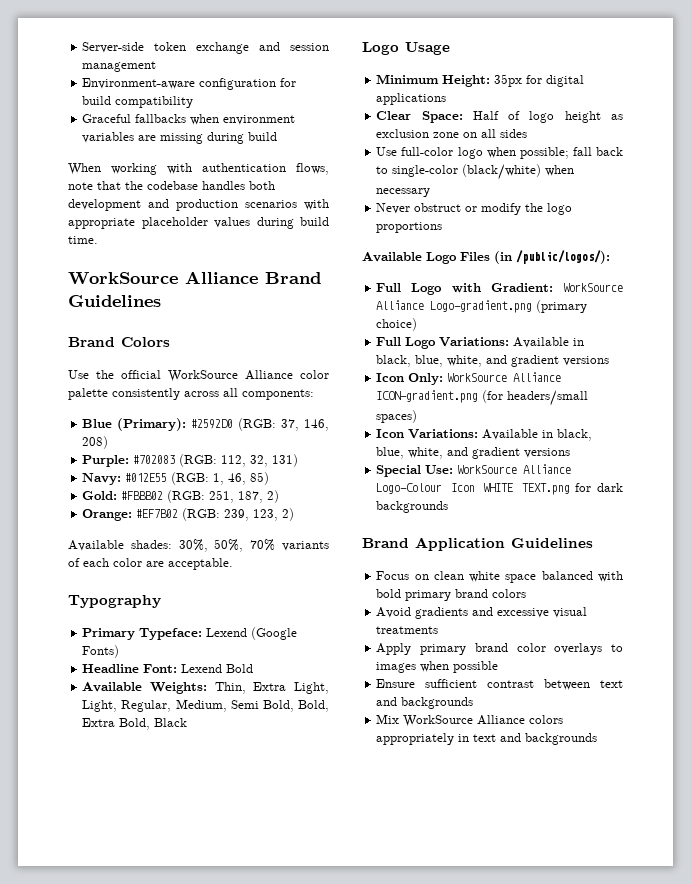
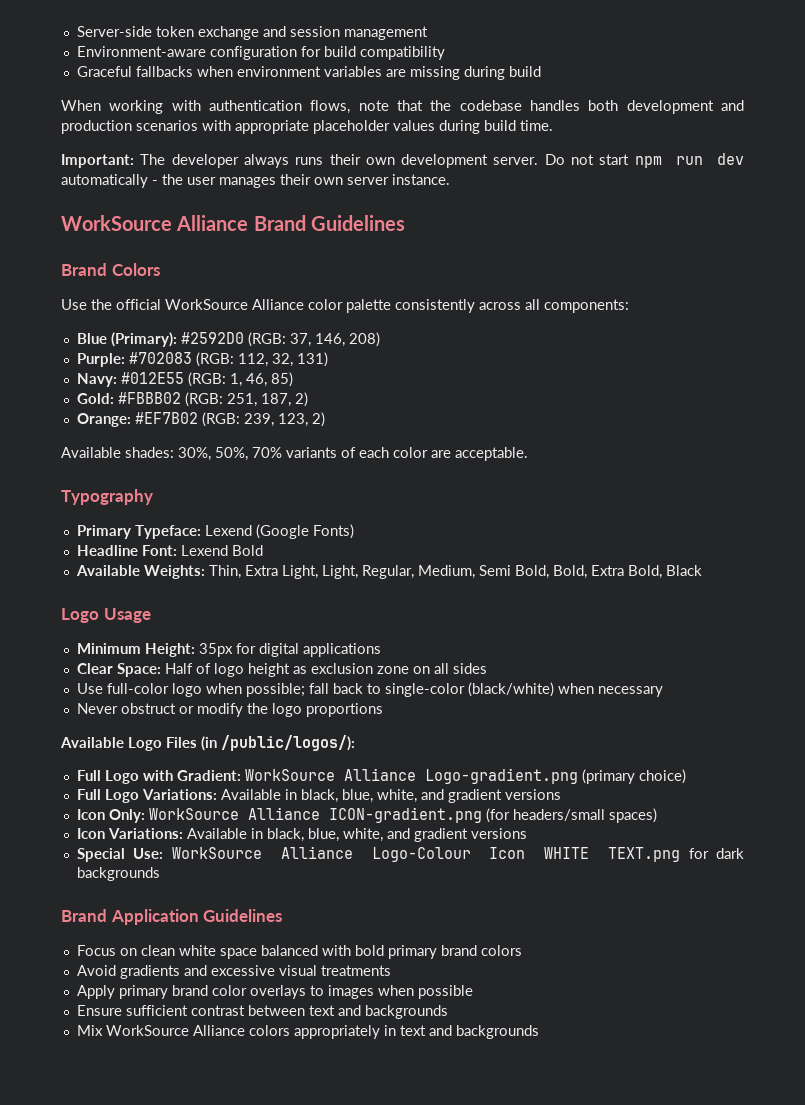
+ Important: The developer always runs their own development server. Do not start npm run dev automatically - the user manages their own server instance.

